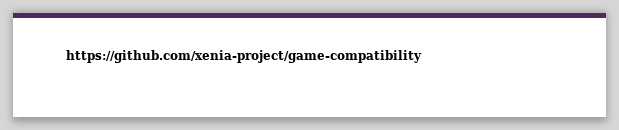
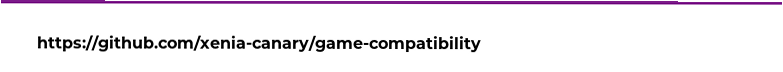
- https://github.com/xenia-project/game-compatibility
+ https://github.com/xenia-canary/game-compatibility

